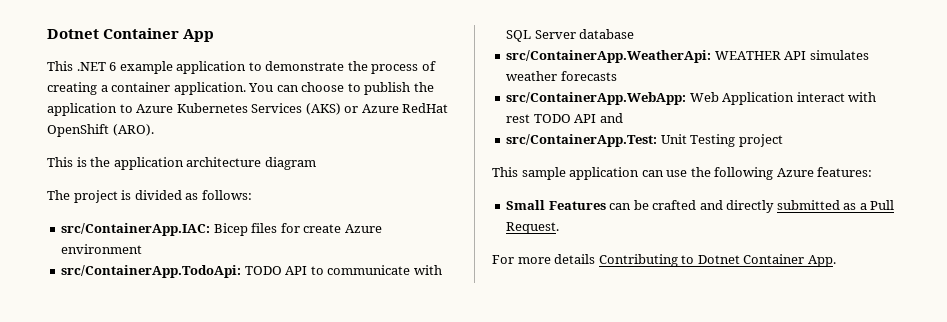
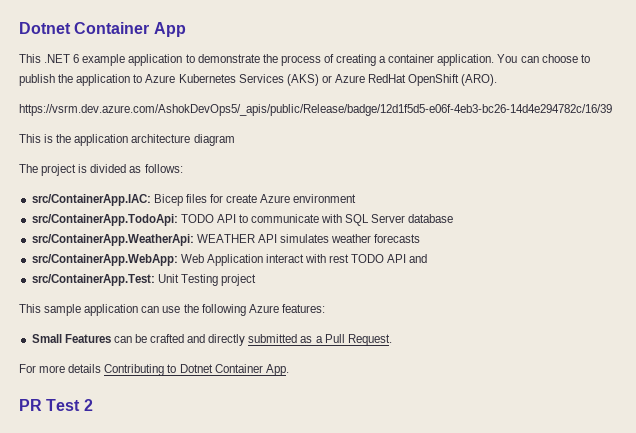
+ https://vsrm.dev.azure.com/AshokDevOps5/_apis/public/Release/badge/12d1f5d5-e06f-4eb3-bc26-14d4e294782c/16/39
+ PR Test 2

